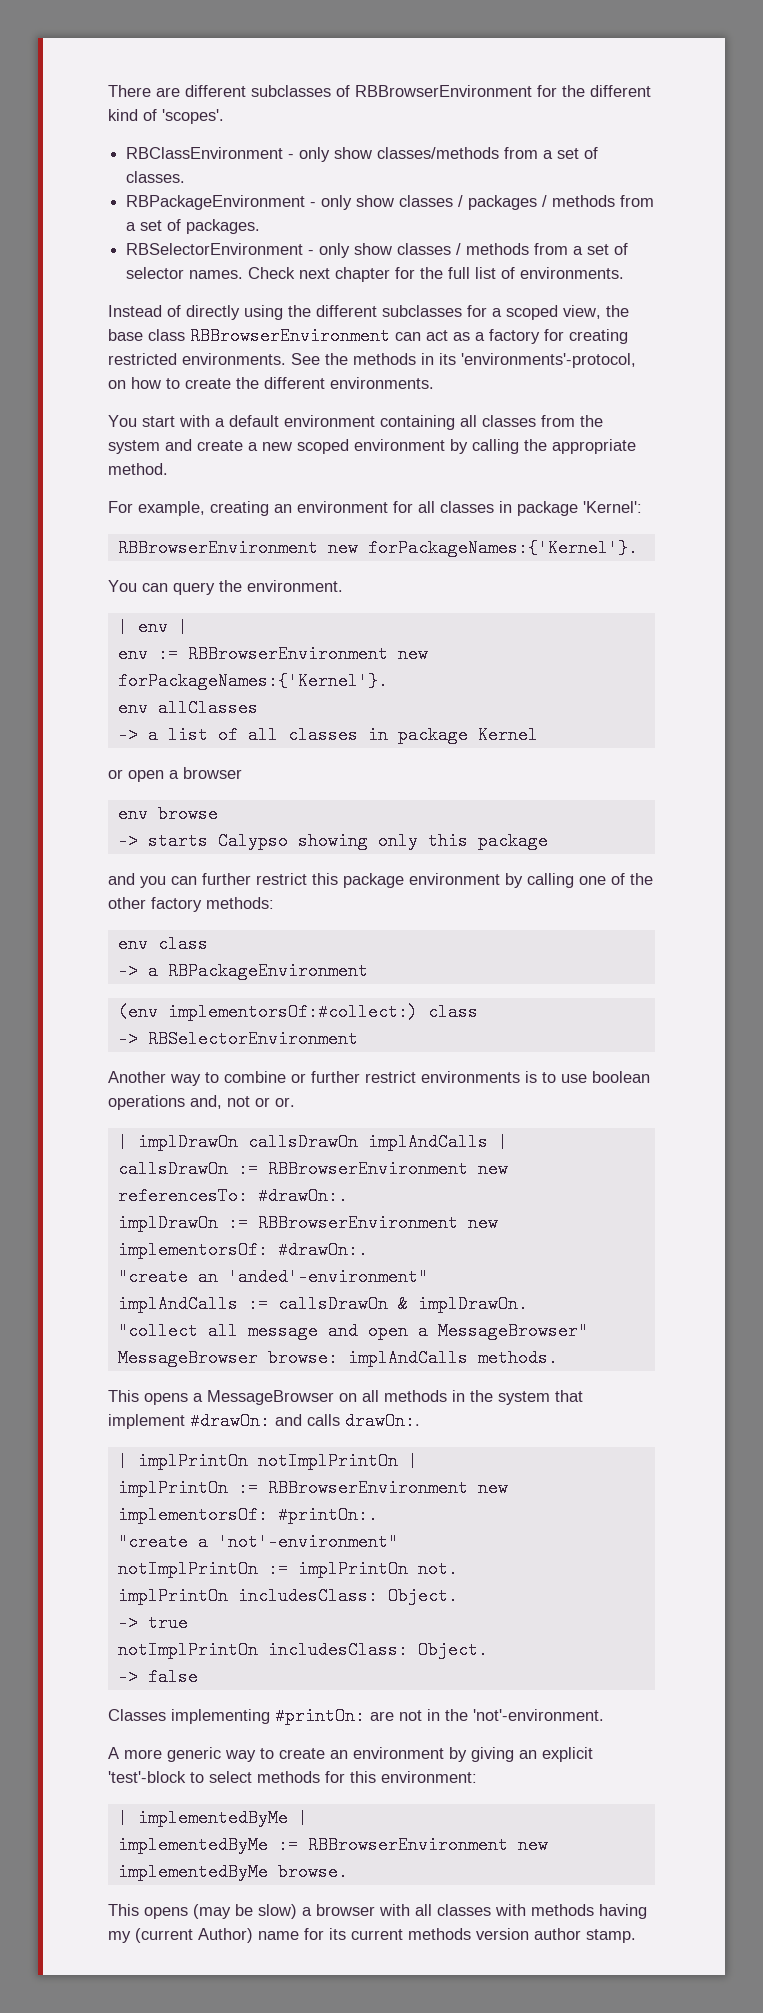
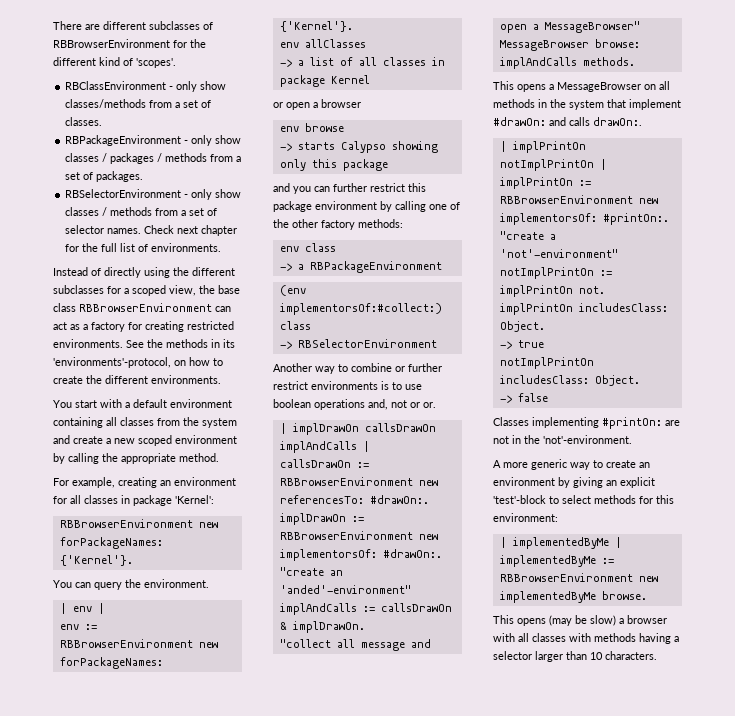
- This opens (may be slow) a browser with all classes with methods having my (current Author) name for its current methods version author stamp.
+ This opens (may be slow) a browser with all classes with methods having a selector larger than 10 characters.

